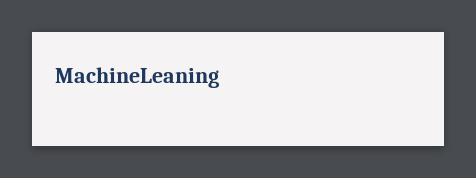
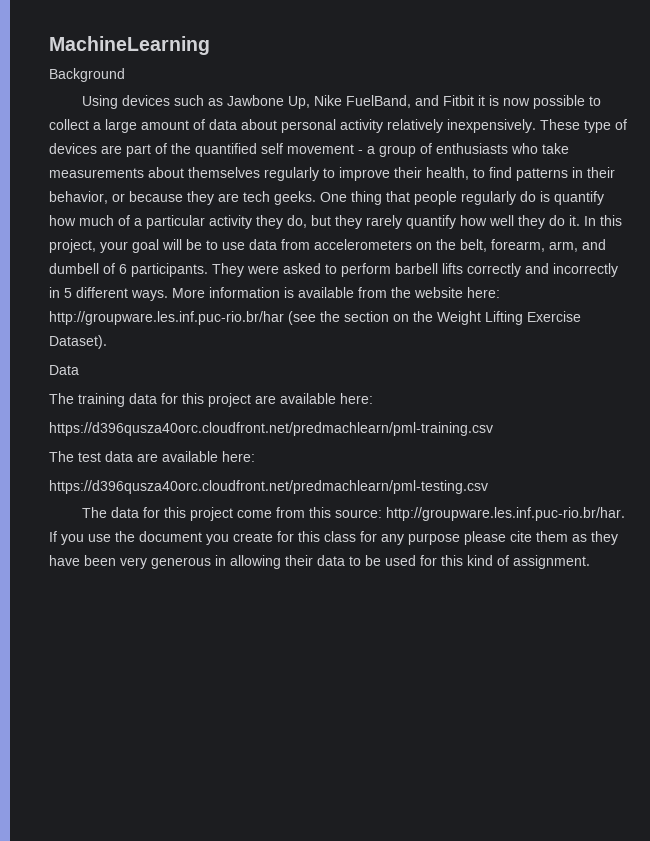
- MachineLeaning
+ MachineLearning
+ Background
+ Using devices such as Jawbone Up, Nike FuelBand, and Fitbit it is now possible to collect a large amount of data about personal activity relatively inexpensively. These type of devices are part of the quantified self movement - a group of enthusiasts who take measurements about themselves regularly to improve their health, to find patterns in their behavior, or because they are tech geeks. One thing that people regularly do is quantify how much of a particular activity they do, but they rarely quantify how well they do it. In this project, your goal will be to use data from accelerometers on the belt, forearm, arm, and dumbell of 6 participants. They were asked to perform barbell lifts correctly and incorrectly in 5 different ways. More information is available from the website here: http://groupware.les.inf.puc-rio.br/har (see the section on the Weight Lifting Exercise Dataset).
+ Data
+ The training data for this project are available here:
+ https://d396qusza40orc.cloudfront.net/predmachlearn/pml-training.csv
+ The test data are available here:
+ https://d396qusza40orc.cloudfront.net/predmachlearn/pml-testing.csv
+ The data for this project come from this source: http://groupware.les.inf.puc-rio.br/har. If you use the document you create for this class for any purpose please cite them as they have been very generous in allowing their data to be used for this kind of assignment.

